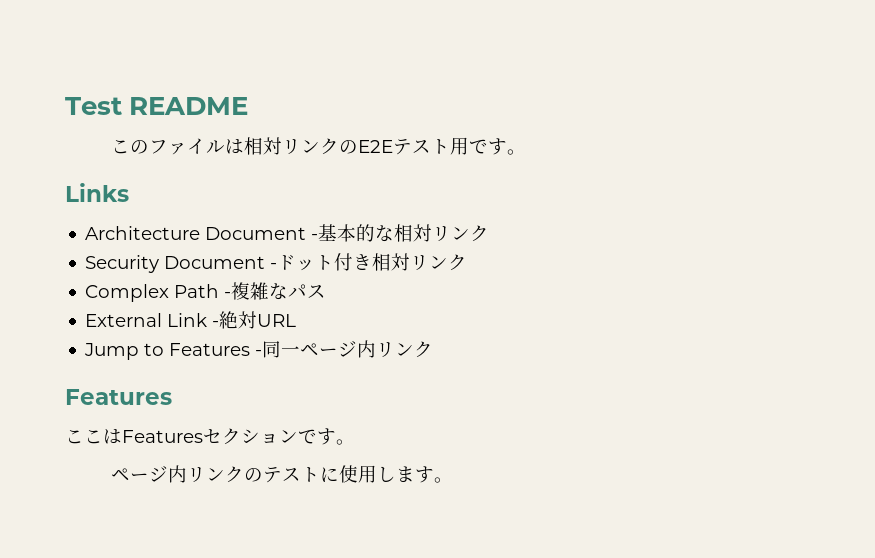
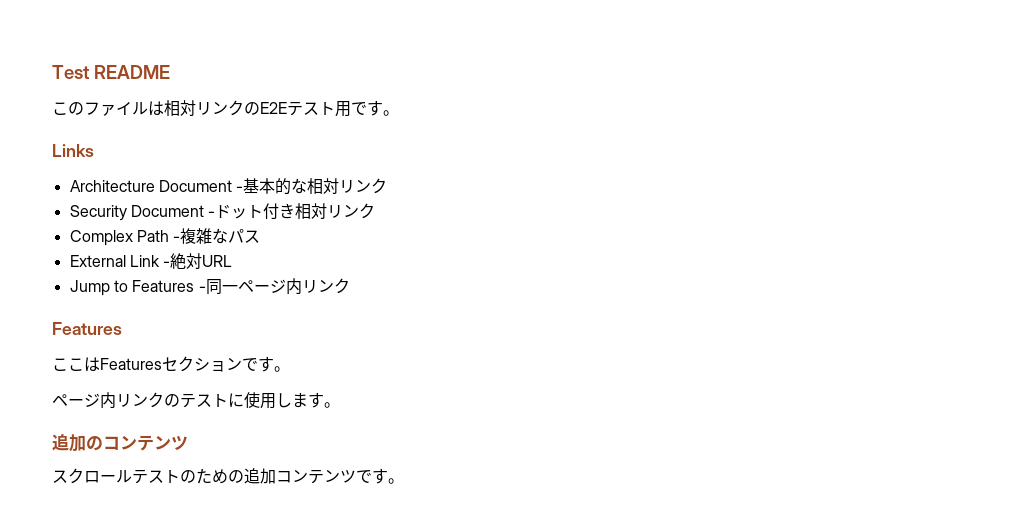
+ 追加のコンテンツ
+ スクロールテストのための追加コンテンツです。

